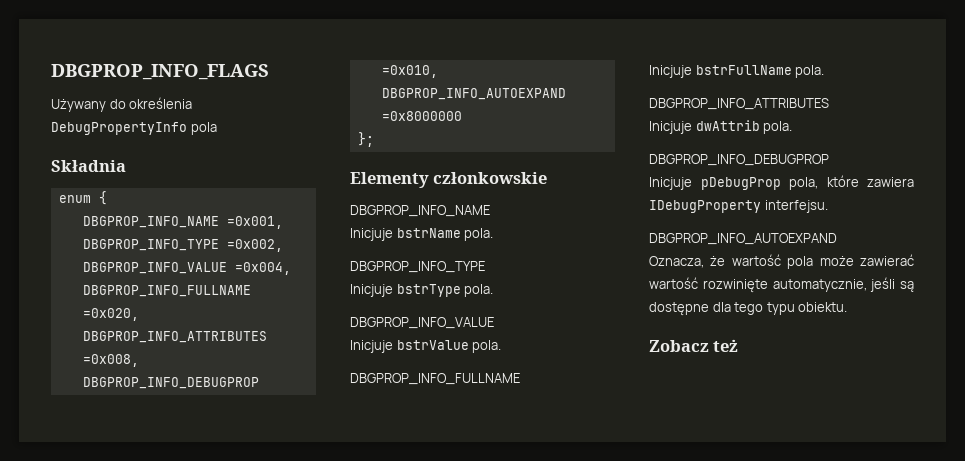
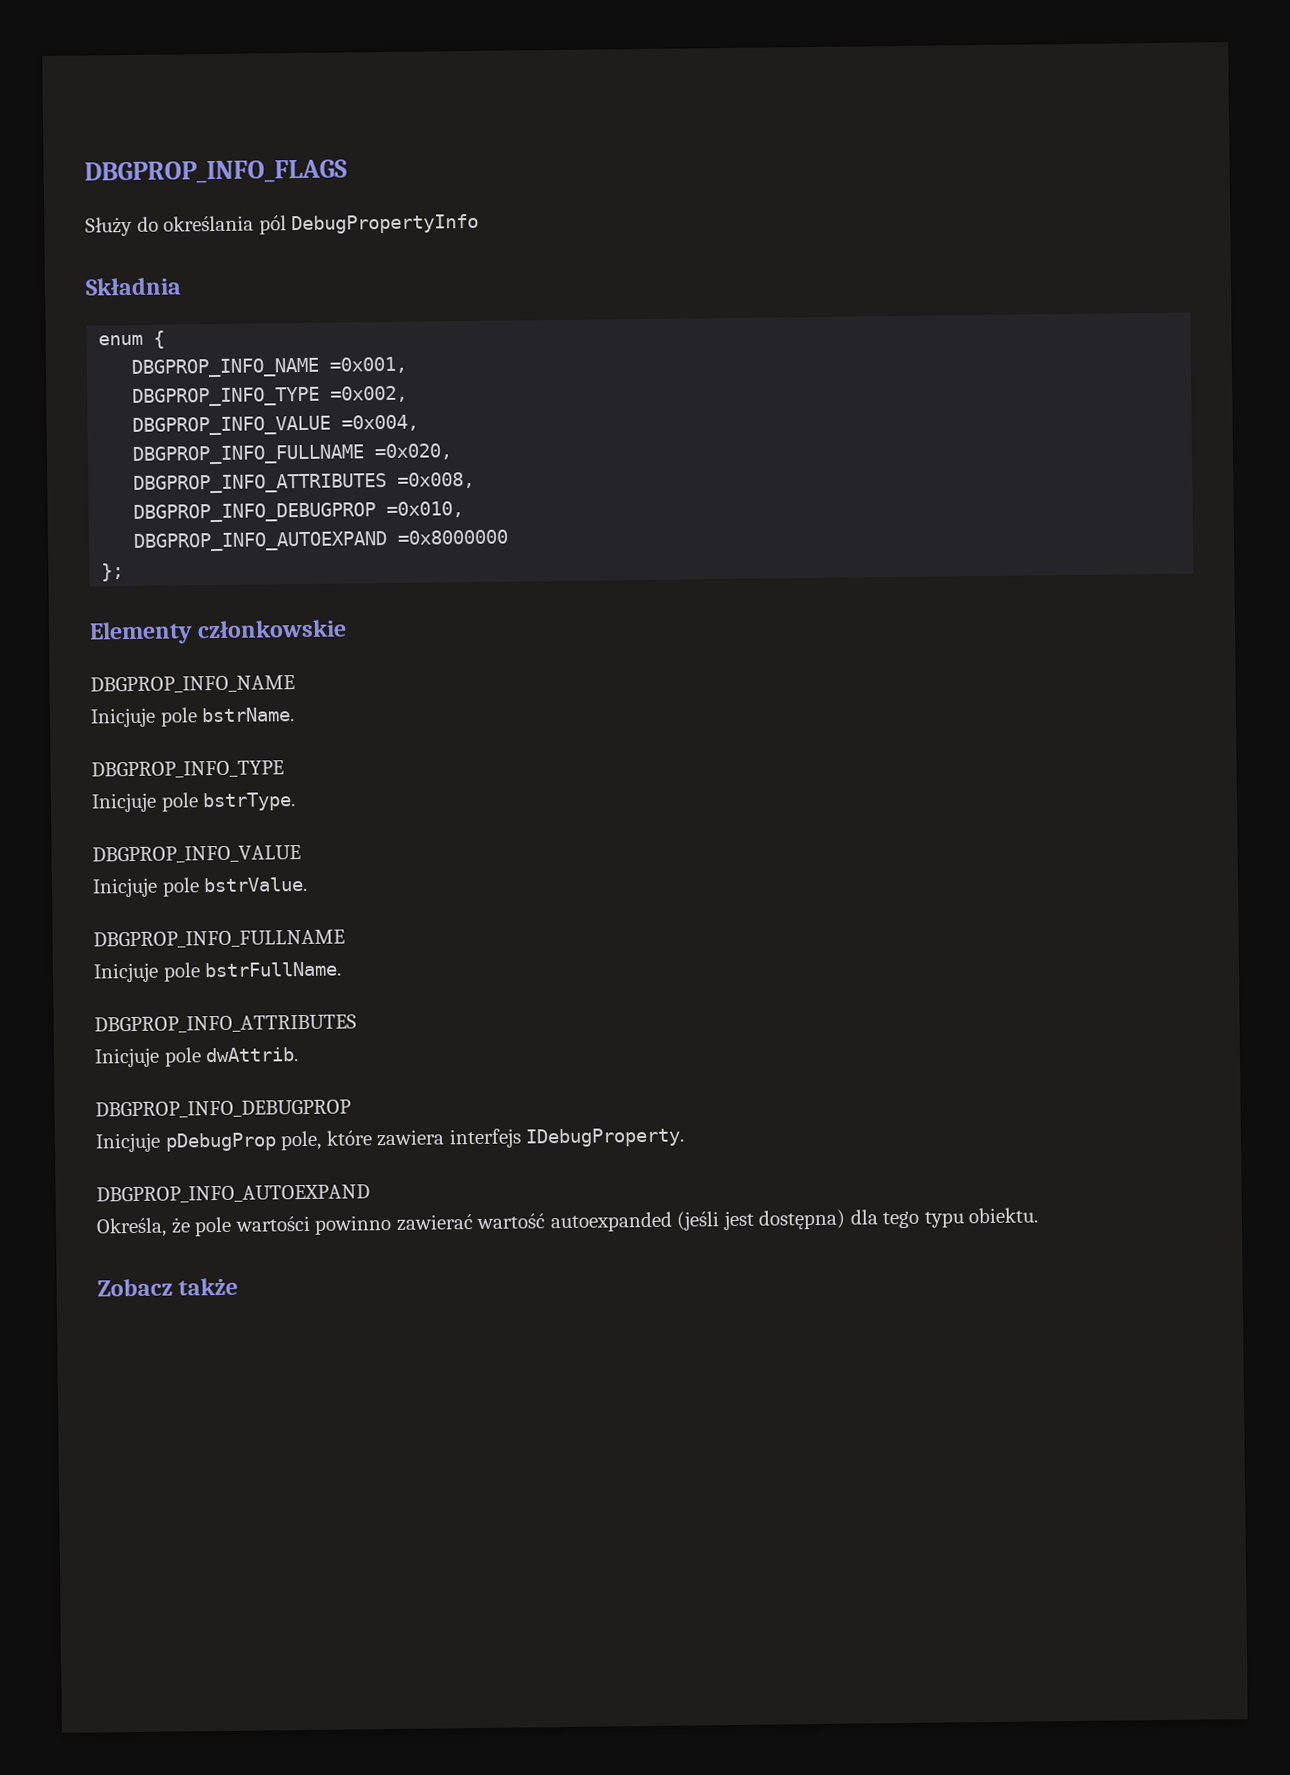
- Używany do określenia DebugPropertyInfo pola
+ Służy do określania pól DebugPropertyInfo
- Inicjuje bstrName pola.
+ Inicjuje pole bstrName.
- Inicjuje bstrType pola.
+ Inicjuje pole bstrType.
- Inicjuje bstrValue pola.
+ Inicjuje pole bstrValue.
- Inicjuje bstrFullName pola.
+ Inicjuje pole bstrFullName.
- Inicjuje dwAttrib pola.
+ Inicjuje pole dwAttrib.
- Inicjuje pDebugProp pola, które zawiera IDebugProperty interfejsu.
+ Inicjuje pDebugProp pole, które zawiera interfejs IDebugProperty.
- Oznacza, że wartość pola może zawierać wartość rozwinięte automatycznie, jeśli są dostępne dla tego typu obiektu.
+ Określa, że pole wartości powinno zawierać wartość autoexpanded (jeśli jest dostępna) dla tego typu obiektu.
- Zobacz też
+ Zobacz także

